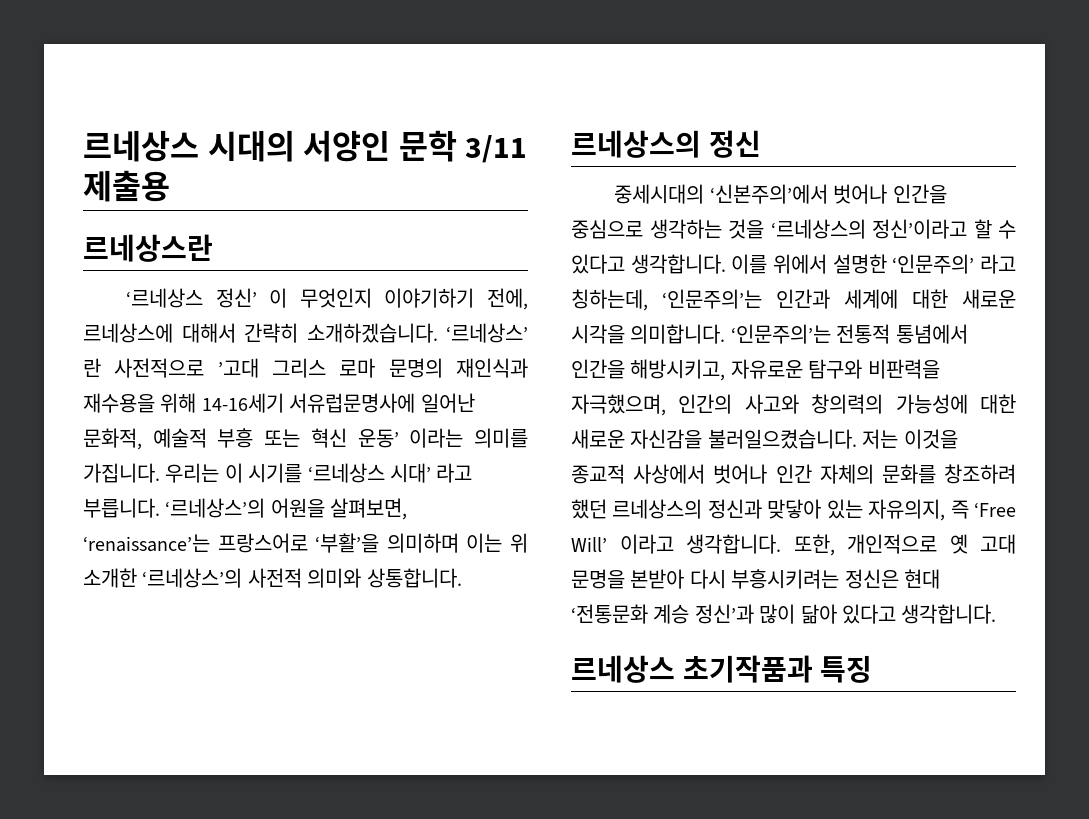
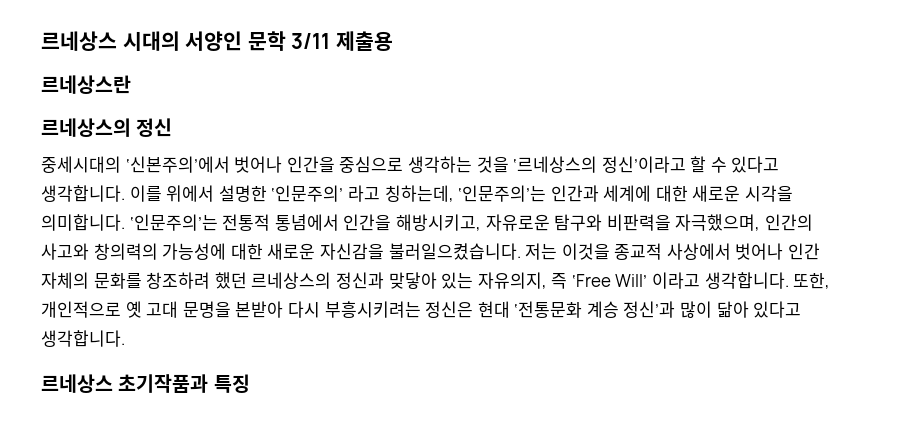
- ‘르네상스 정신’ 이 무엇인지 이야기하기 전에, 르네상스에 대해서 간략히 소개하겠습니다. ‘르네상스’ 란 사전적으로 ’고대 그리스 로마 문명의 재인식과 재수용을 위해 14-16세기 서유럽문명사에 일어난 문화적, 예술적 부흥 또는 혁신 운동’ 이라는 의미를 가집니다. 우리는 이 시기를 ‘르네상스 시대’ 라고 부릅니다. ‘르네상스’의 어원을 살펴보면, ‘renaissance’는 프랑스어로 ‘부활’을 의미하며 이는 위 소개한 ‘르네상스’의 사전적 의미와 상통합니다.

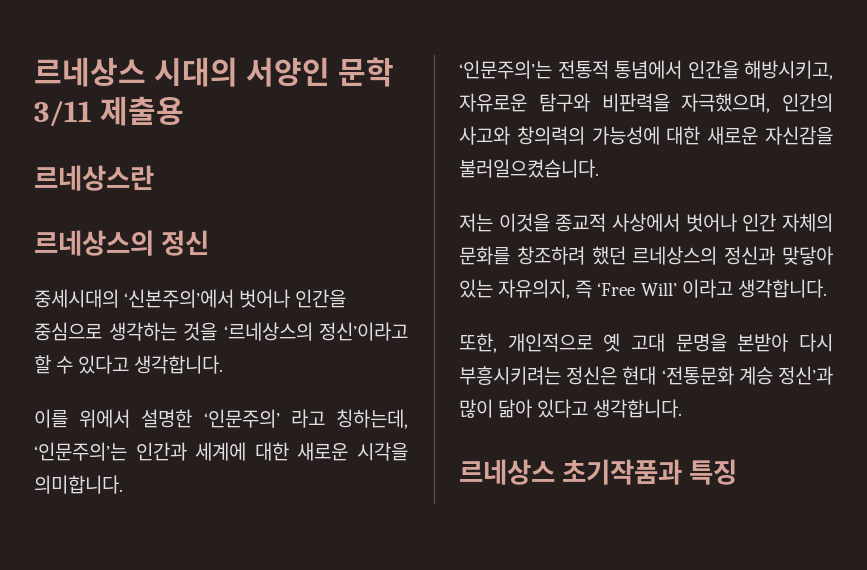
- 중세시대의 ‘신본주의’에서 벗어나 인간을 중심으로 생각하는 것을 ‘르네상스의 정신’이라고 할 수 있다고 생각합니다. 이를 위에서 설명한 ‘인문주의’ 라고 칭하는데, ‘인문주의’는 인간과 세계에 대한 새로운 시각을 의미합니다. ‘인문주의’는 전통적 통념에서 인간을 해방시키고, 자유로운 탐구와 비판력을 자극했으며, 인간의 사고와 창의력의 가능성에 대한 새로운 자신감을 불러일으켰습니다. 저는 이것을 종교적 사상에서 벗어나 인간 자체의 문화를 창조하려 했던 르네상스의 정신과 맞닿아 있는 자유의지, 즉 ‘Free Will’ 이라고 생각합니다. 또한, 개인적으로 옛 고대 문명을 본받아 다시 부흥시키려는 정신은 현대 ‘전통문화 계승 정신’과 많이 닮아 있다고 생각합니다.
+ 중세시대의 ‘신본주의’에서 벗어나 인간을 중심으로 생각하는 것을 ‘르네상스의 정신’이라고 할 수 있다고 생각합니다.
+ 이를 위에서 설명한 ‘인문주의’ 라고 칭하는데, ‘인문주의’는 인간과 세계에 대한 새로운 시각을 의미합니다.
+ ‘인문주의’는 전통적 통념에서 인간을 해방시키고, 자유로운 탐구와 비판력을 자극했으며, 인간의 사고와 창의력의 가능성에 대한 새로운 자신감을 불러일으켰습니다.
+ 저는 이것을 종교적 사상에서 벗어나 인간 자체의 문화를 창조하려 했던 르네상스의 정신과 맞닿아 있는 자유의지, 즉 ‘Free Will’ 이라고 생각합니다.
+ 또한, 개인적으로 옛 고대 문명을 본받아 다시 부흥시키려는 정신은 현대 ‘전통문화 계승 정신’과 많이 닮아 있다고 생각합니다.

